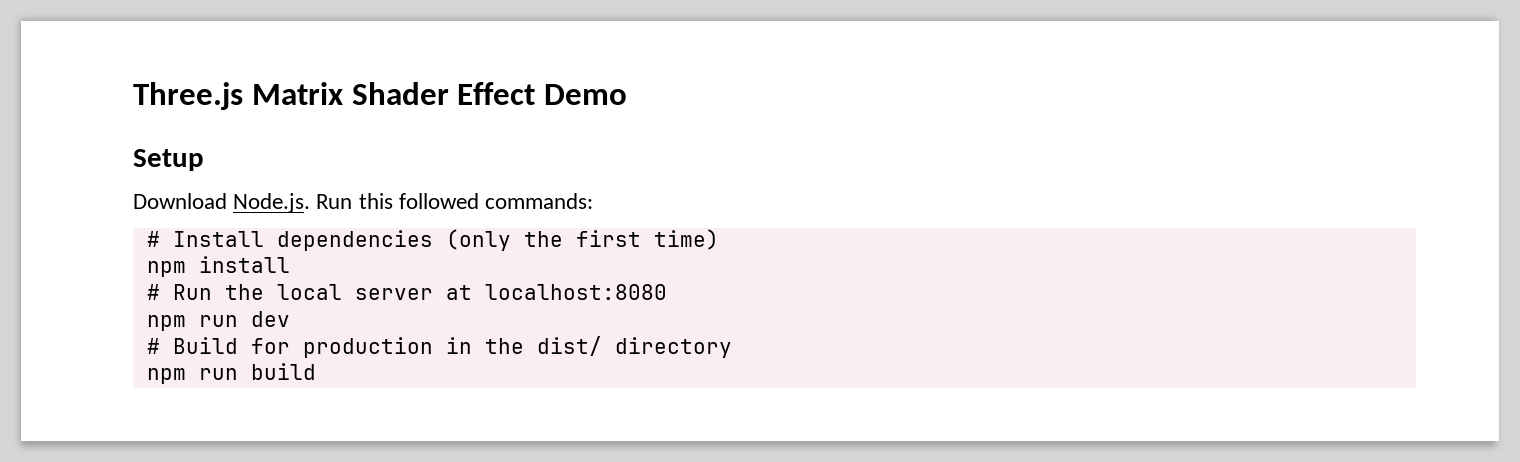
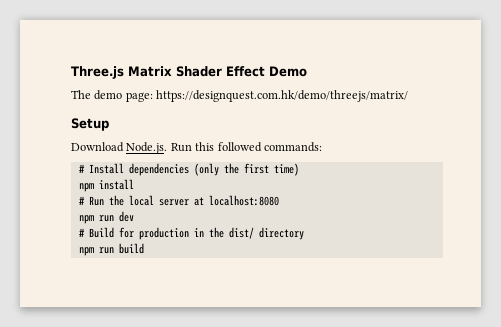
+ The demo page: https://designquest.com.hk/demo/threejs/matrix/

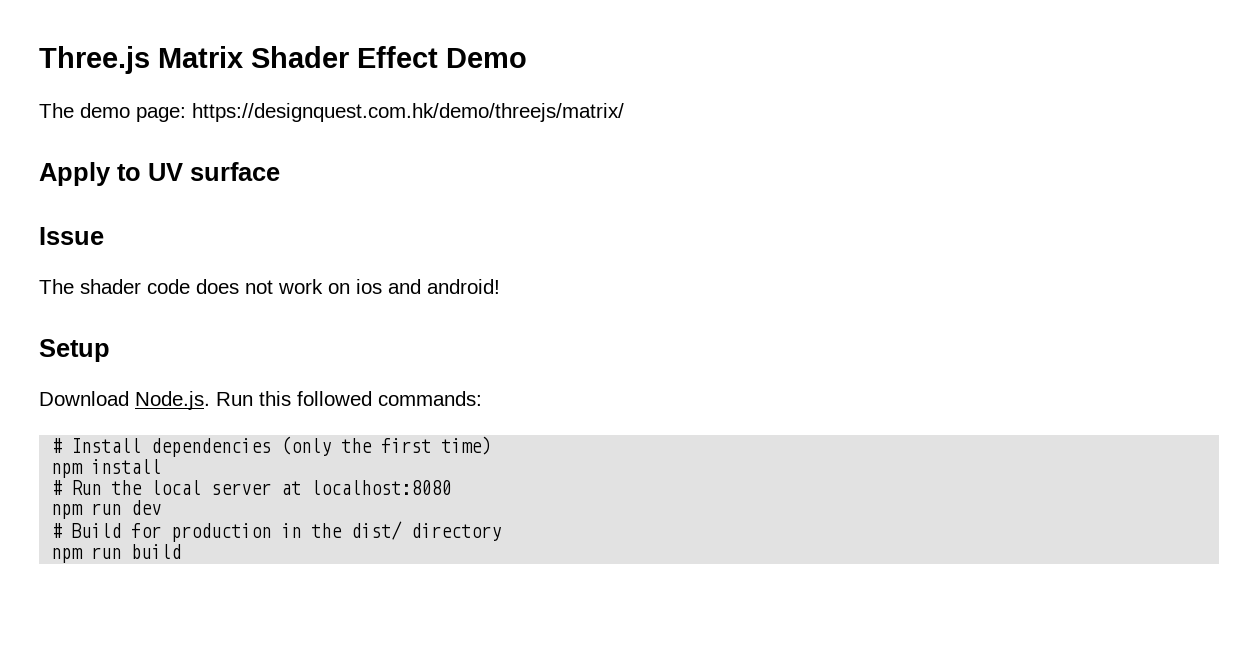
+ Apply to UV surface
+ Issue
+ The shader code does not work on ios and android!

